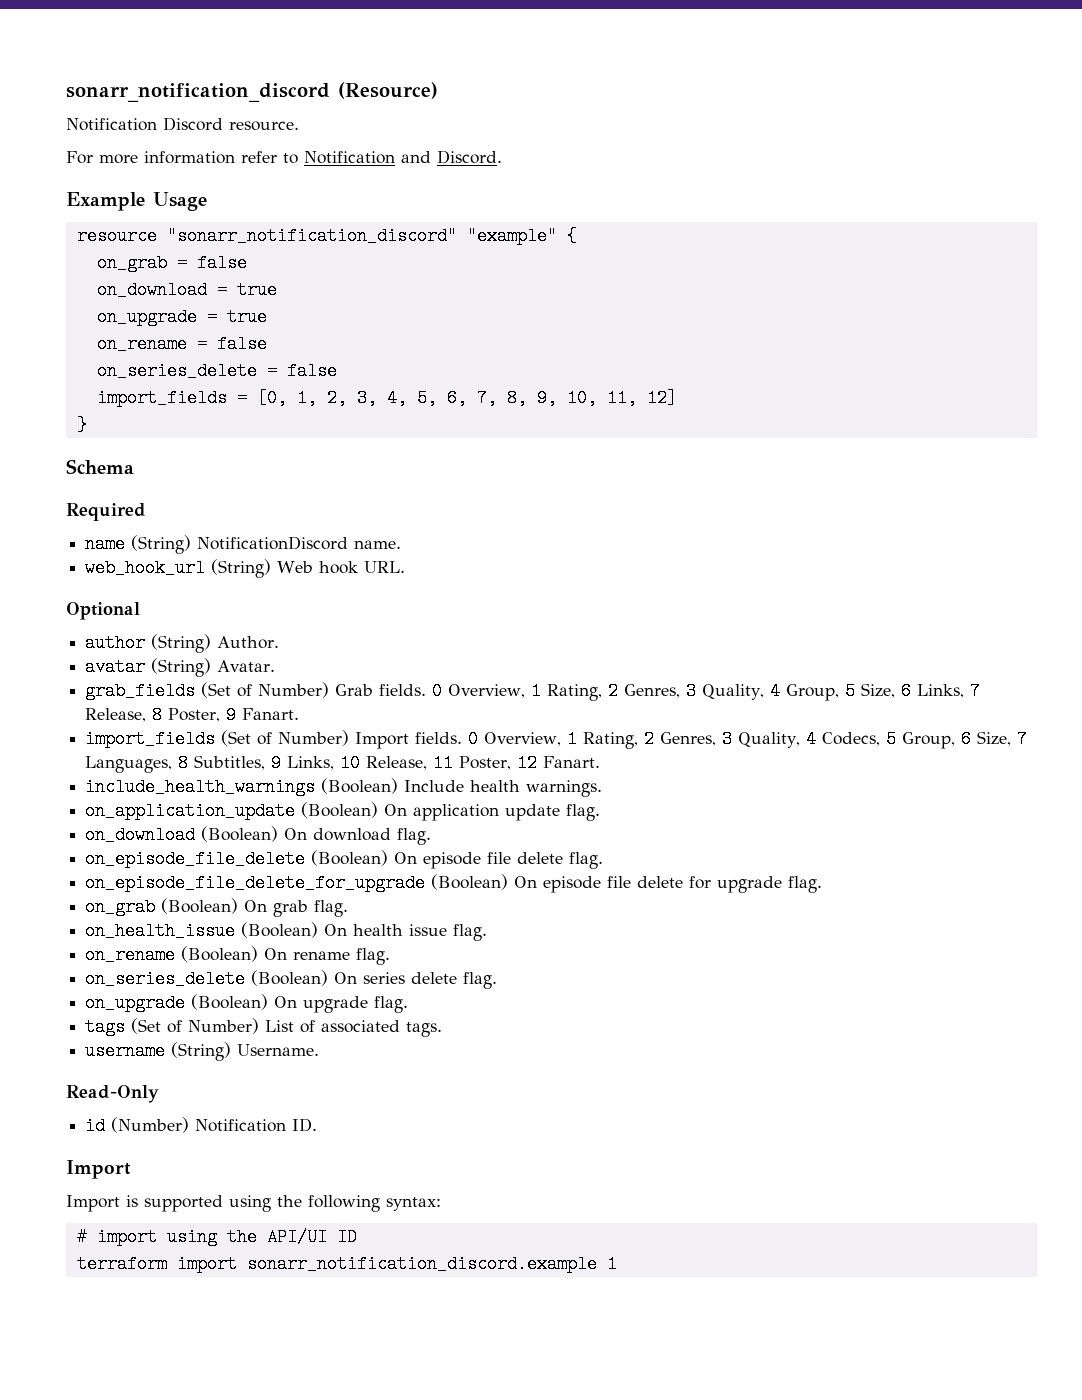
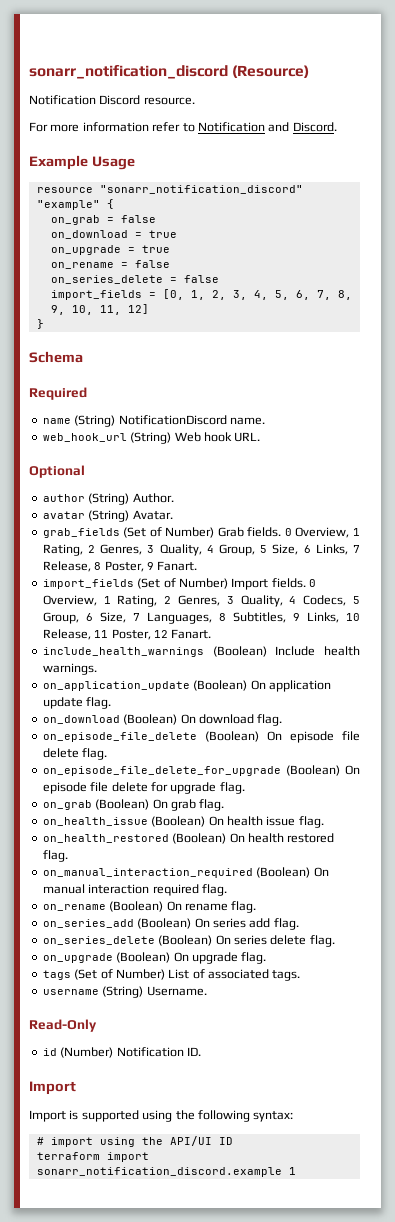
+ on_health_restored (Boolean) On health restored flag.
+ on_manual_interaction_required (Boolean) On manual interaction required flag.
+ on_series_add (Boolean) On series add flag.

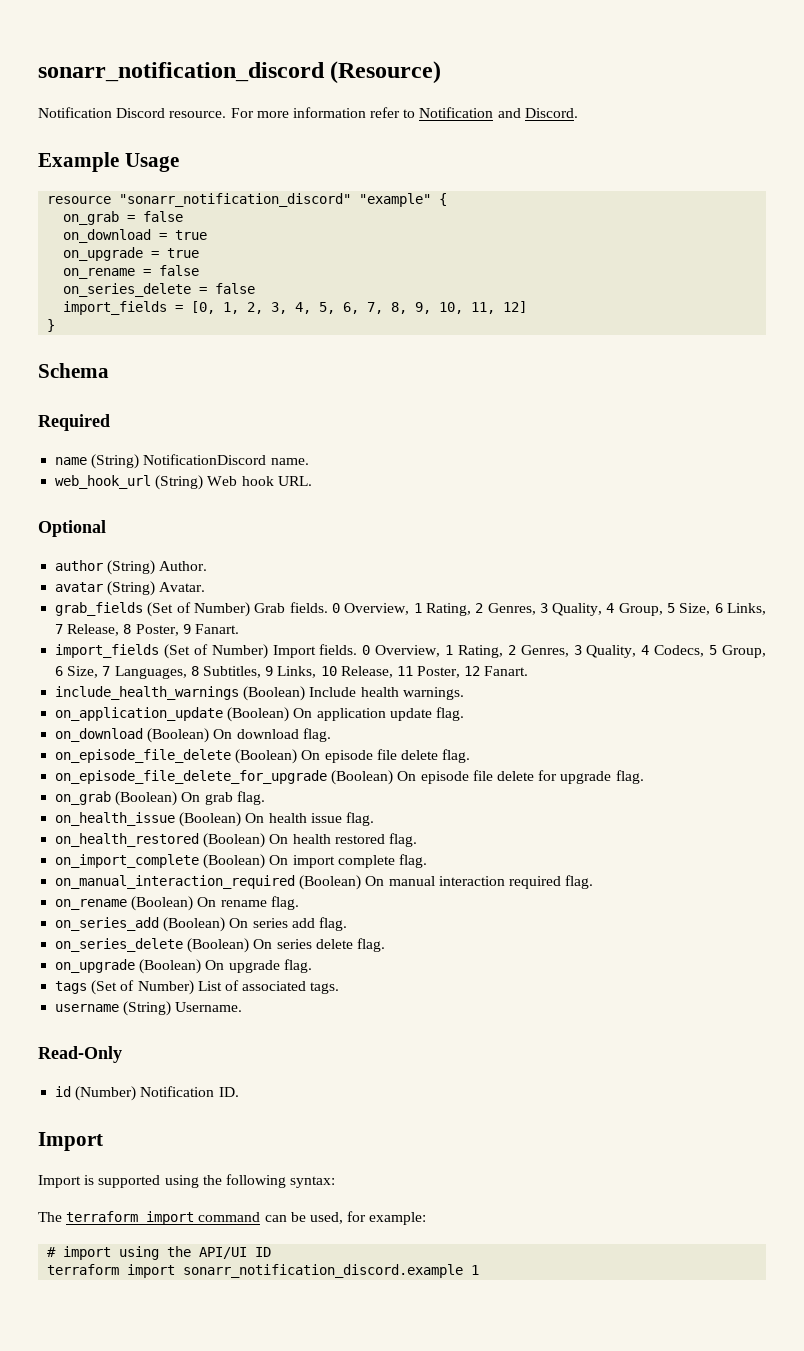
- Notification Discord resource.
- For more information refer to Notification and Discord.
+ Notification Discord resource. For more information refer to Notification and Discord.
+ on_import_complete (Boolean) On import complete flag.
+ The terraform import command can be used, for example:

